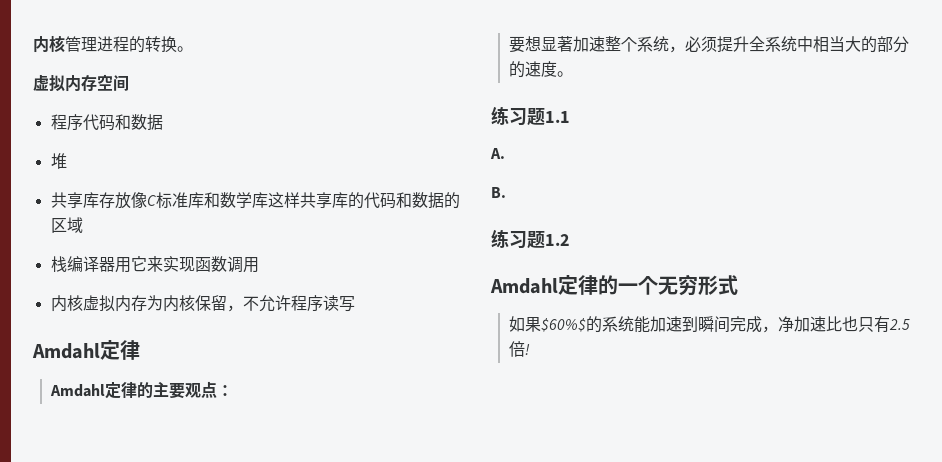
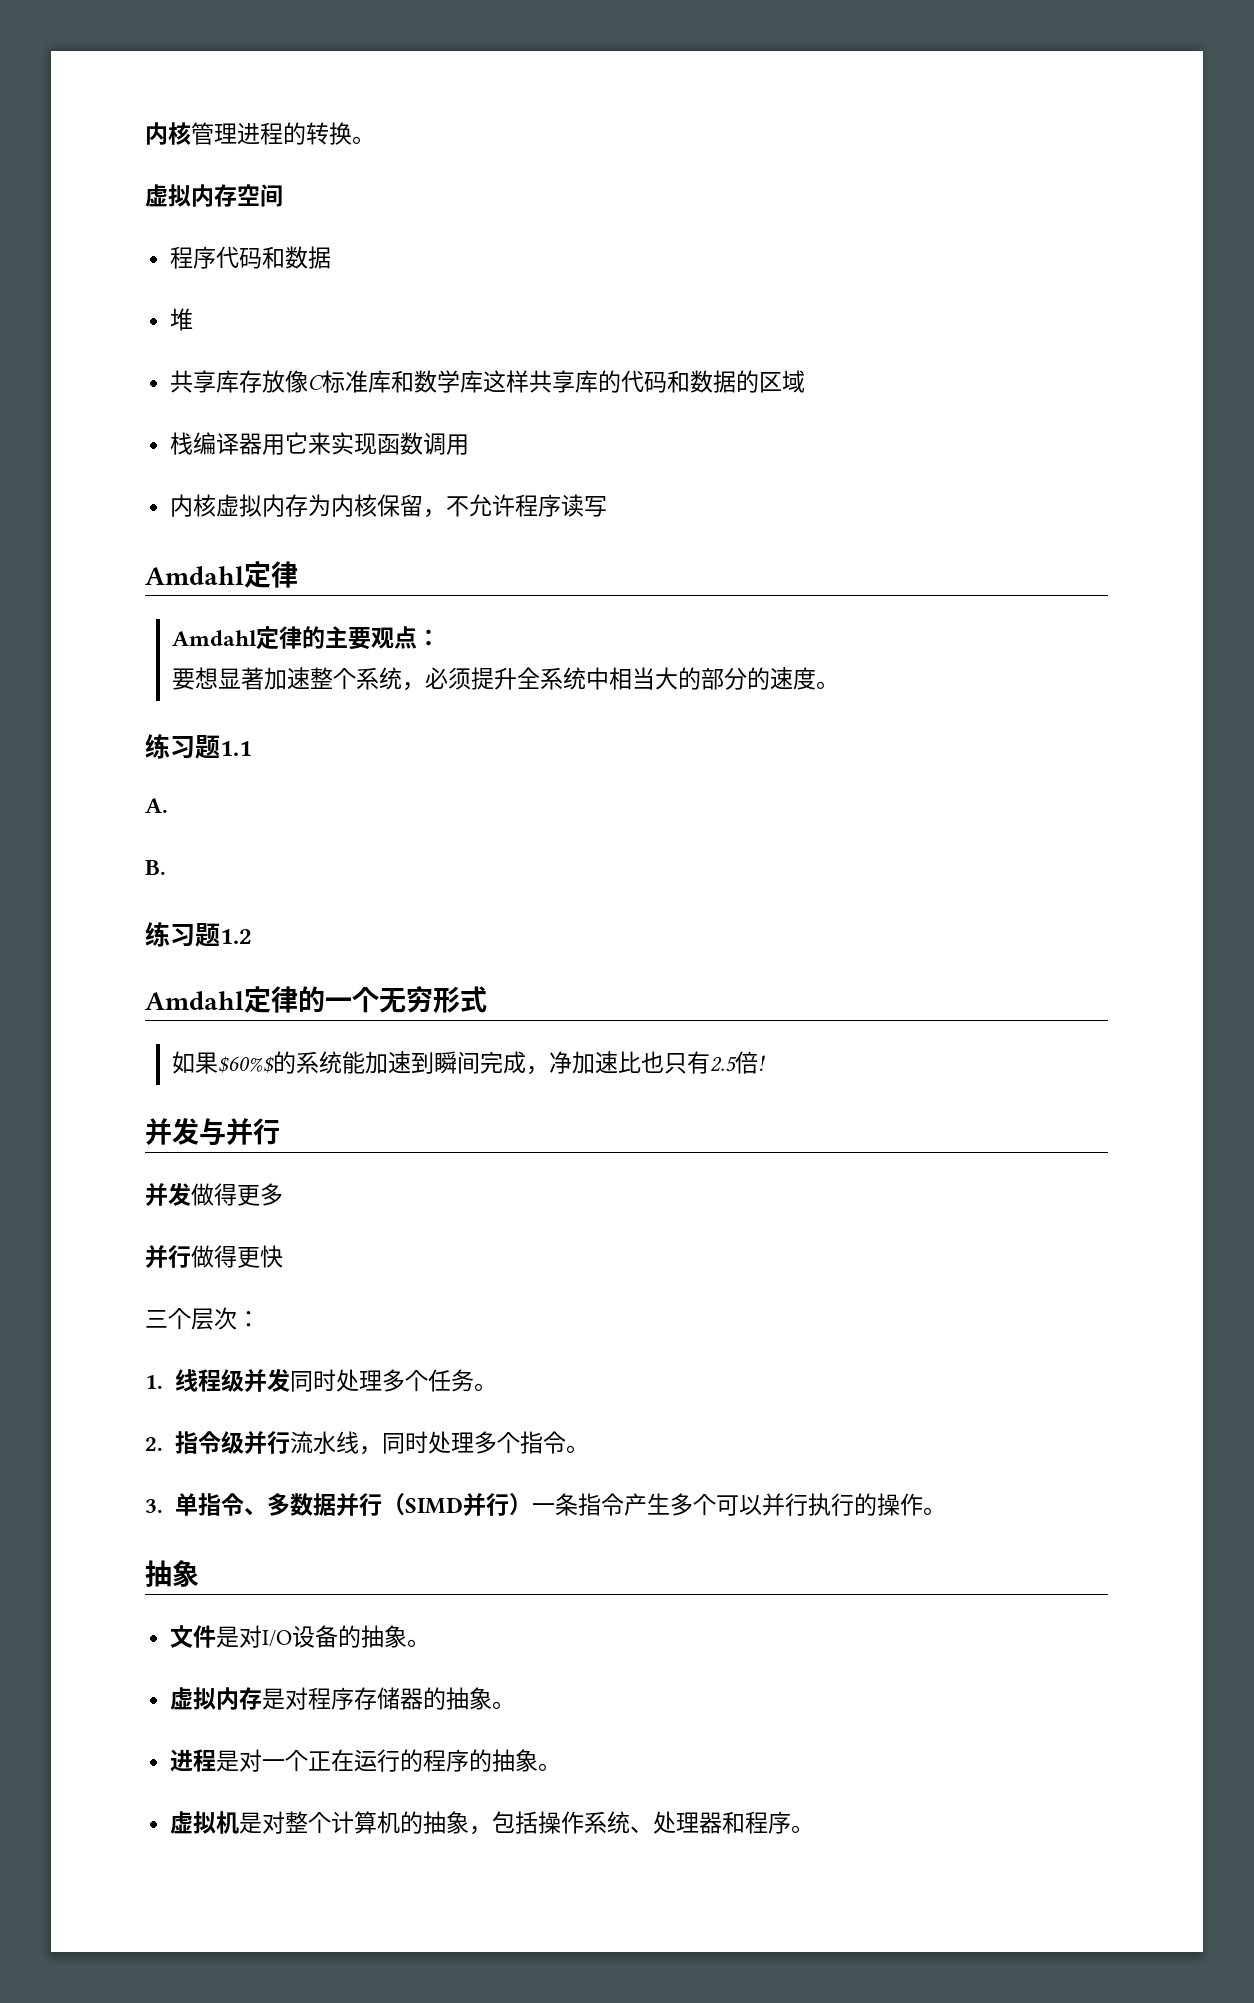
+ 并发与并行
+ 并发做得更多
+ 并行做得更快
+ 三个层次：
+ 1.线程级并发同时处理多个任务。
+ 2.指令级并行流水线，同时处理多个指令。
+ 3.单指令、多数据并行（SIMD并行）一条指令产生多个可以并行执行的操作。
+ 抽象
+ 文件是对I/O设备的抽象。
+ 虚拟内存是对程序存储器的抽象。
+ 进程是对一个正在运行的程序的抽象。
+ 虚拟机是对整个计算机的抽象，包括操作系统、处理器和程序。

